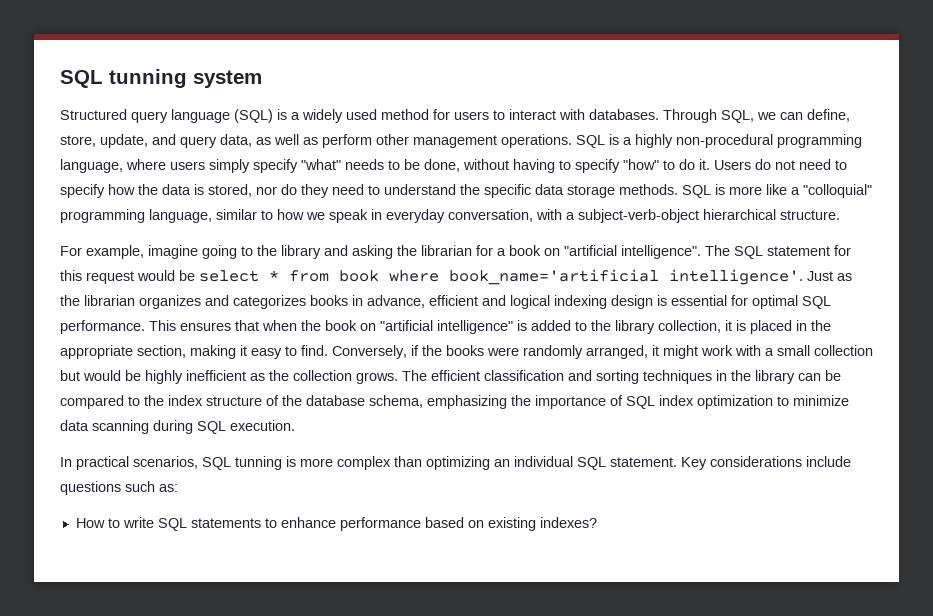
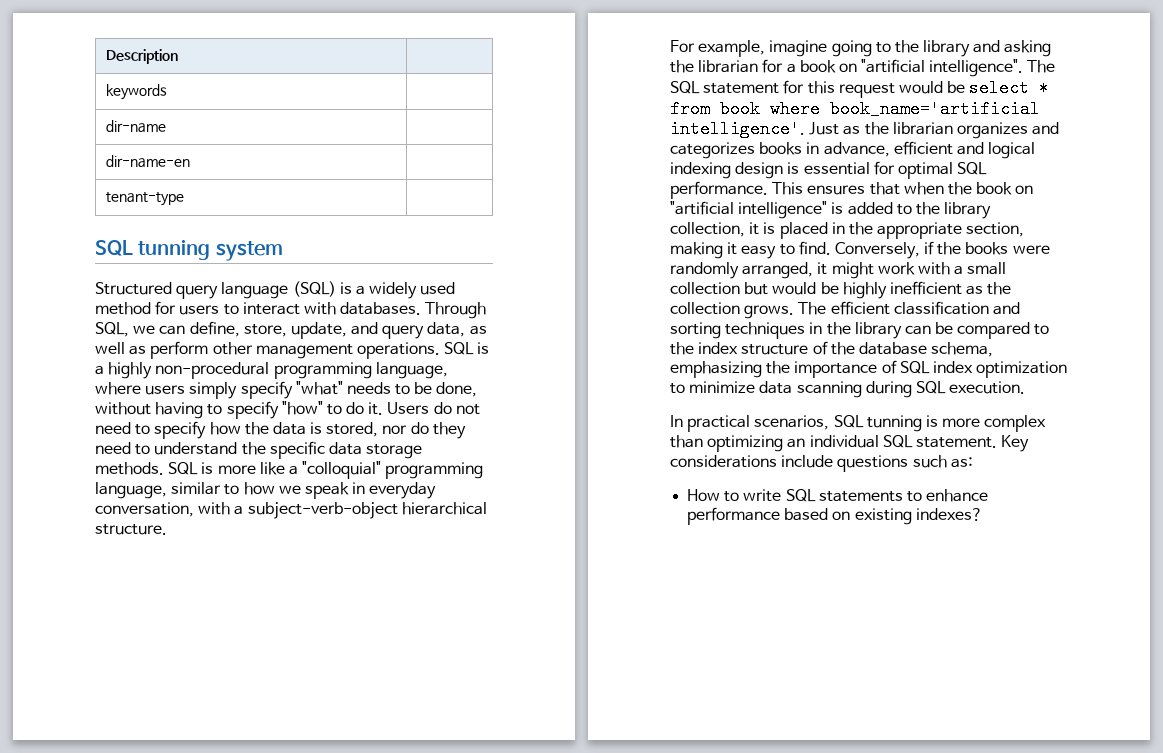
+ Description |
+ keywords |
+ dir-name |
+ dir-name-en |
+ tenant-type |

